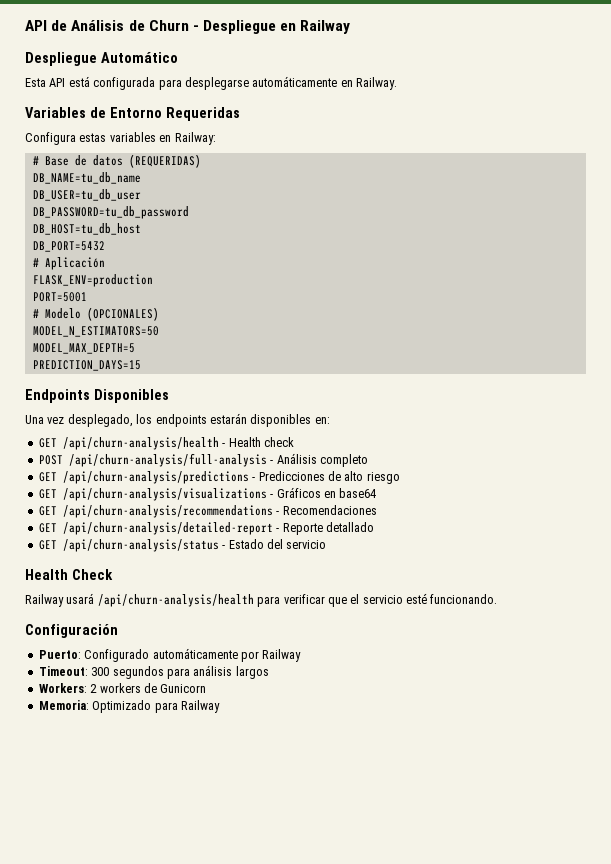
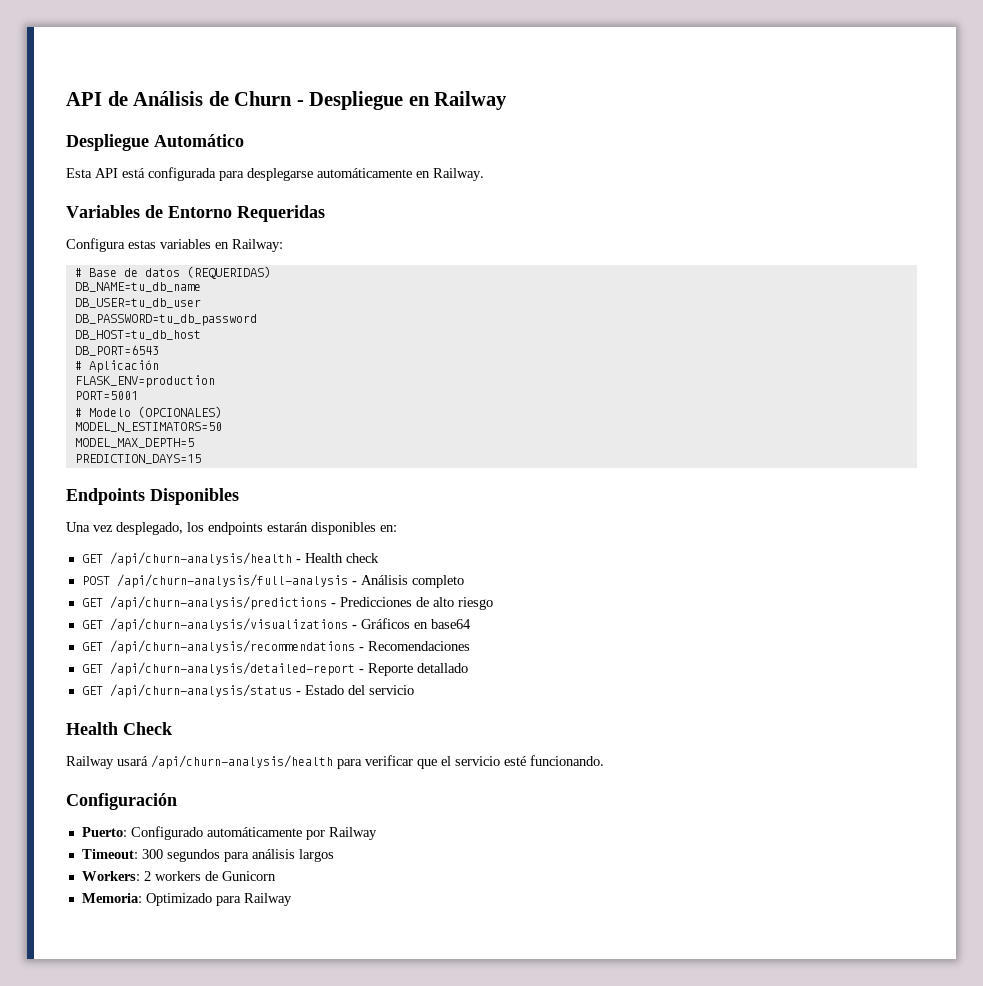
- DB_PORT=5432
+ DB_PORT=6543

